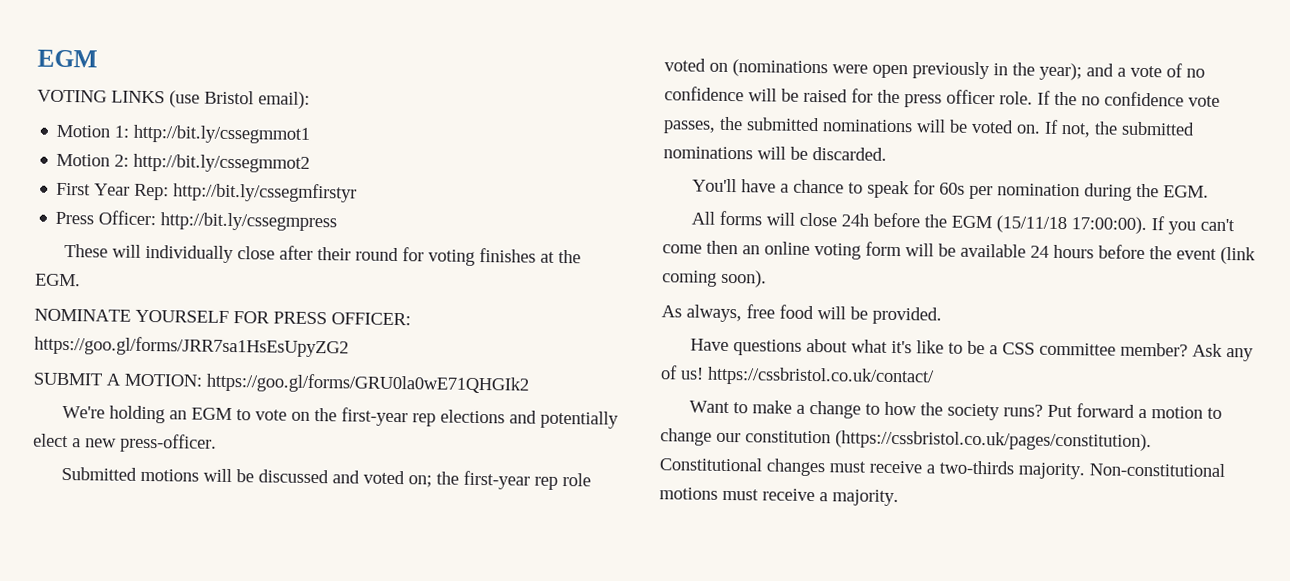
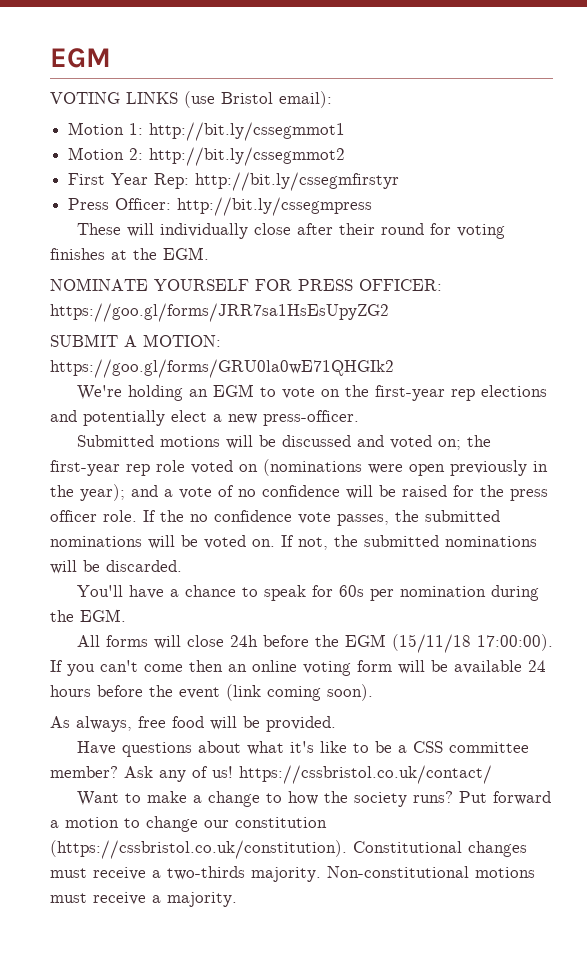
- Put forward a motion to change our constitution (https://cssbristol.co.uk/pages/constitution). Constitutional changes must receive a two-thirds majority.
+ Put forward a motion to change our constitution (https://cssbristol.co.uk/constitution). Constitutional changes must receive a two-thirds majority.

